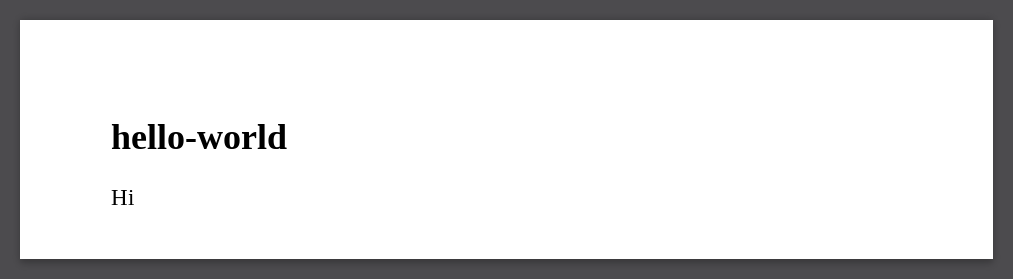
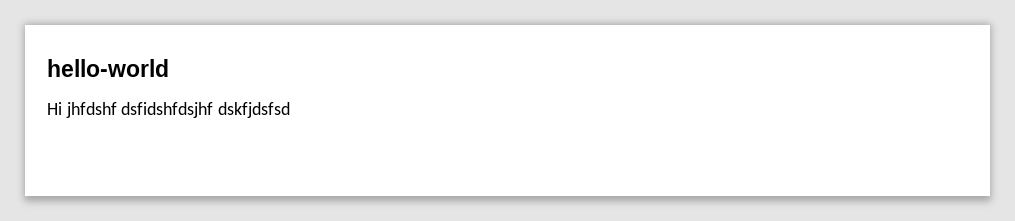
- Hi
+ Hi jhfdshf dsfidshfdsjhf dskfjdsfsd

